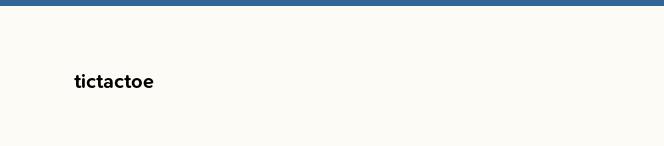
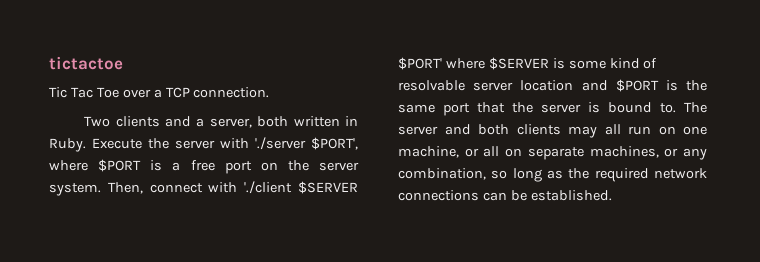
+ Tic Tac Toe over a TCP connection.
+ Two clients and a server, both written in Ruby. Execute the server with './server $PORT', where $PORT is a free port on the server system. Then, connect with './client $SERVER $PORT' where $SERVER is some kind of resolvable server location and $PORT is the same port that the server is bound to. The server and both clients may all run on one machine, or all on separate machines, or any combination, so long as the required network connections can be established.

